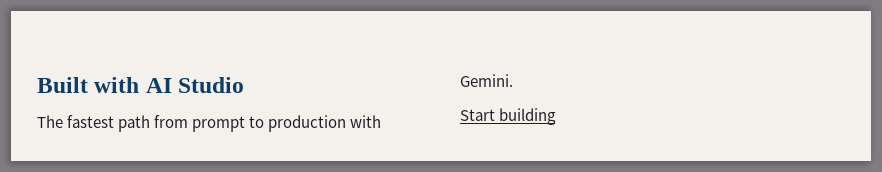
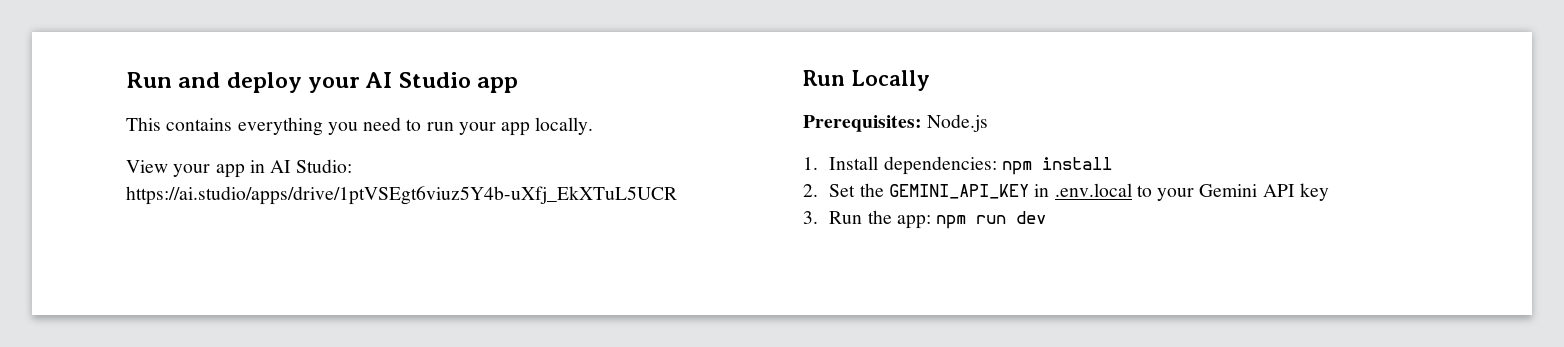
- Built with AI Studio
- The fastest path from prompt to production with Gemini.
- Start building
+ Run and deploy your AI Studio app
+ This contains everything you need to run your app locally.
+ View your app in AI Studio: https://ai.studio/apps/drive/1ptVSEgt6viuz5Y4b-uXfj_EkXTuL5UCR
+ Run Locally
+ Prerequisites: Node.js
+ 1. Install dependencies: npm install
+ 2. Set the GEMINI_API_KEY in .env.local to your Gemini API key
+ 3. Run the app: npm run dev

